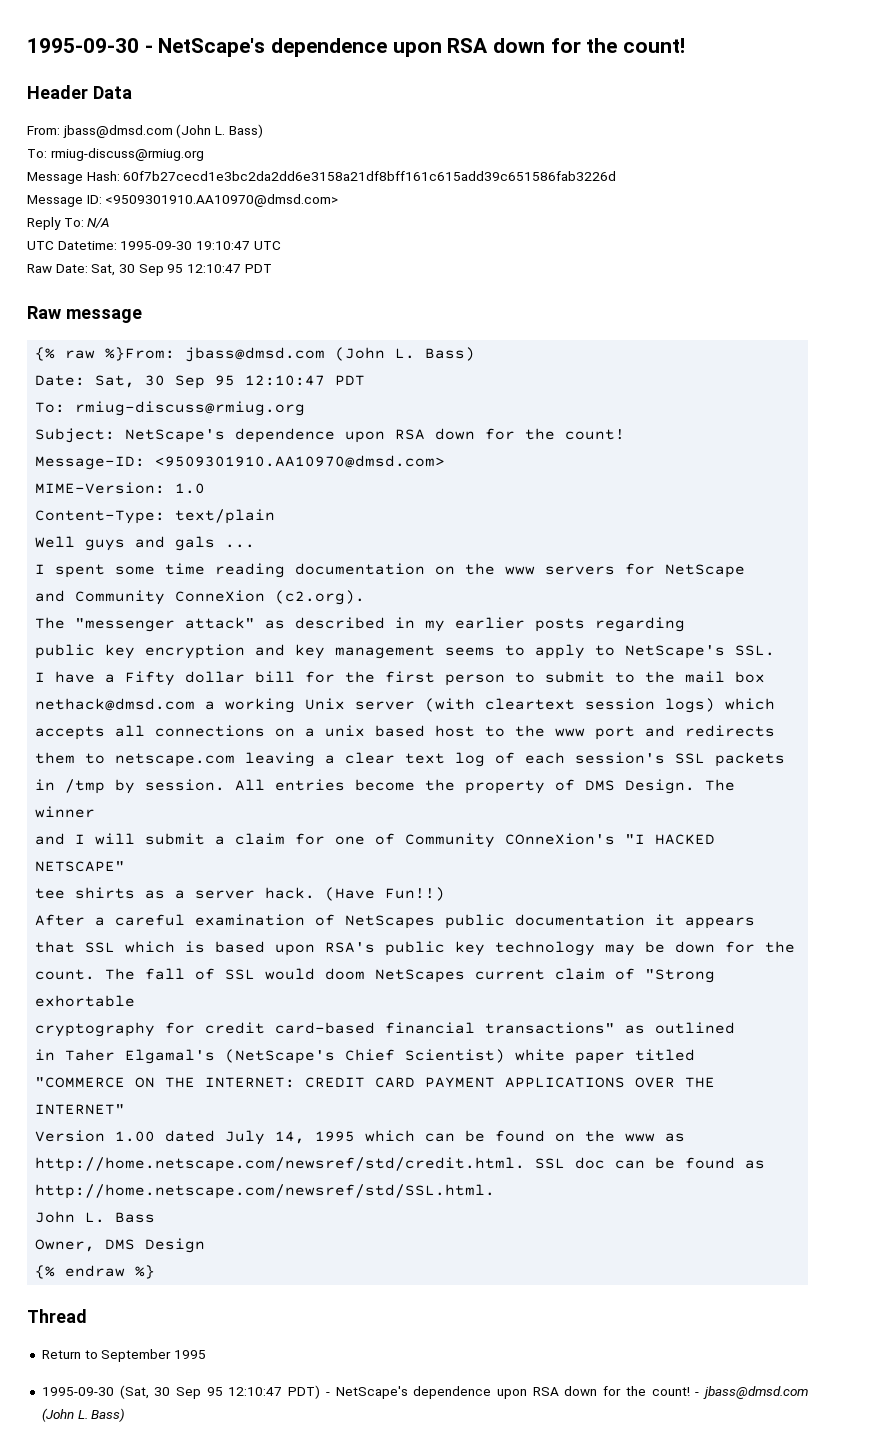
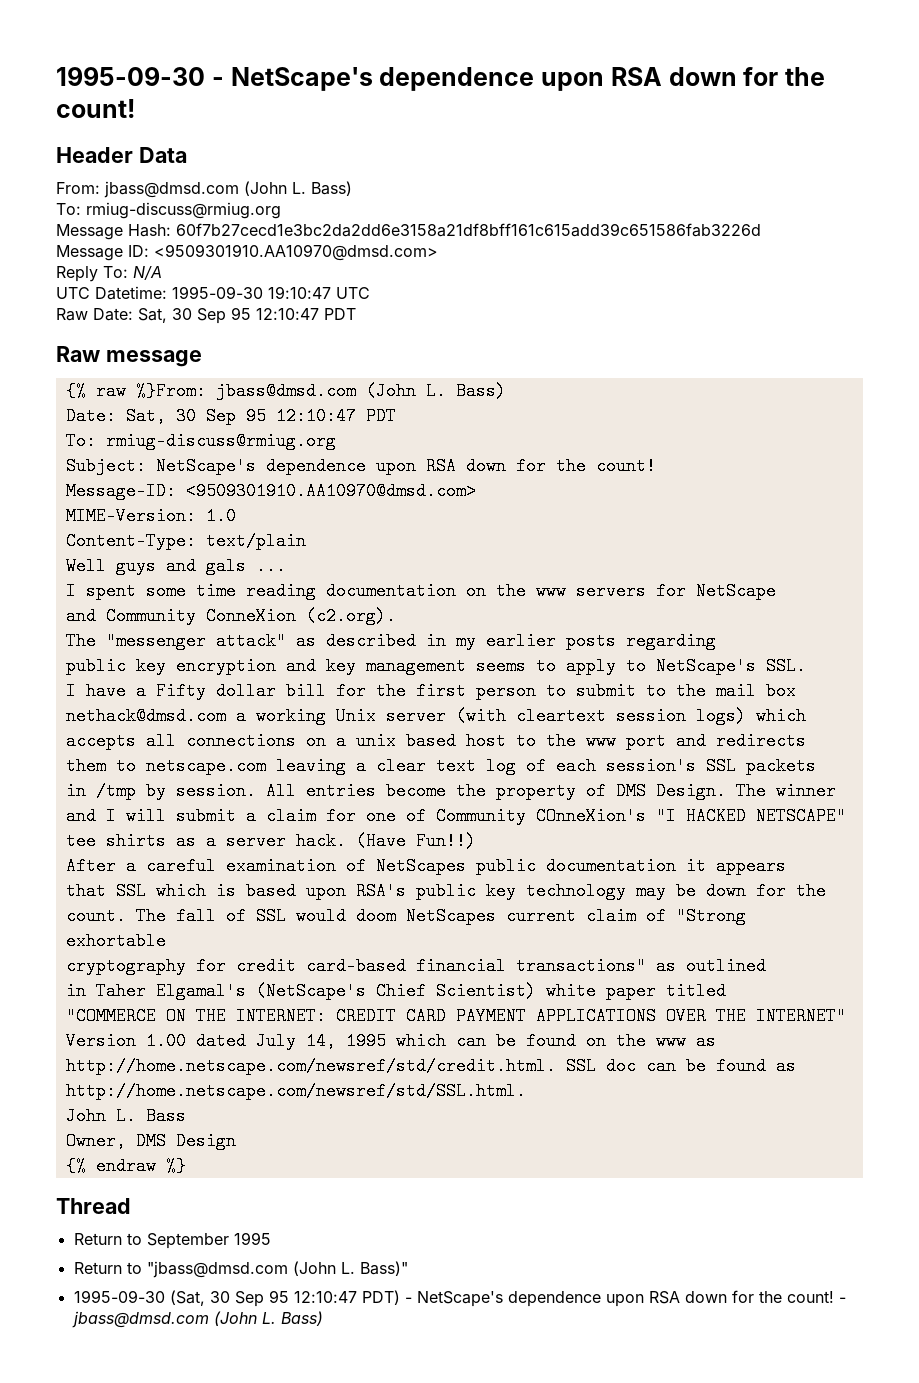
+ Return to "jbass@dmsd.com (John L. Bass)"

